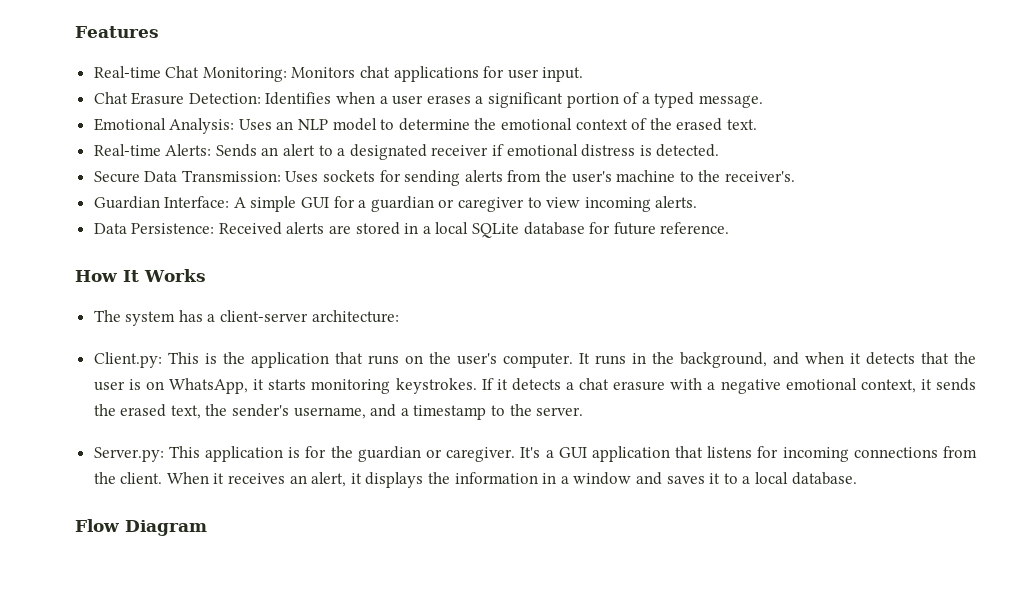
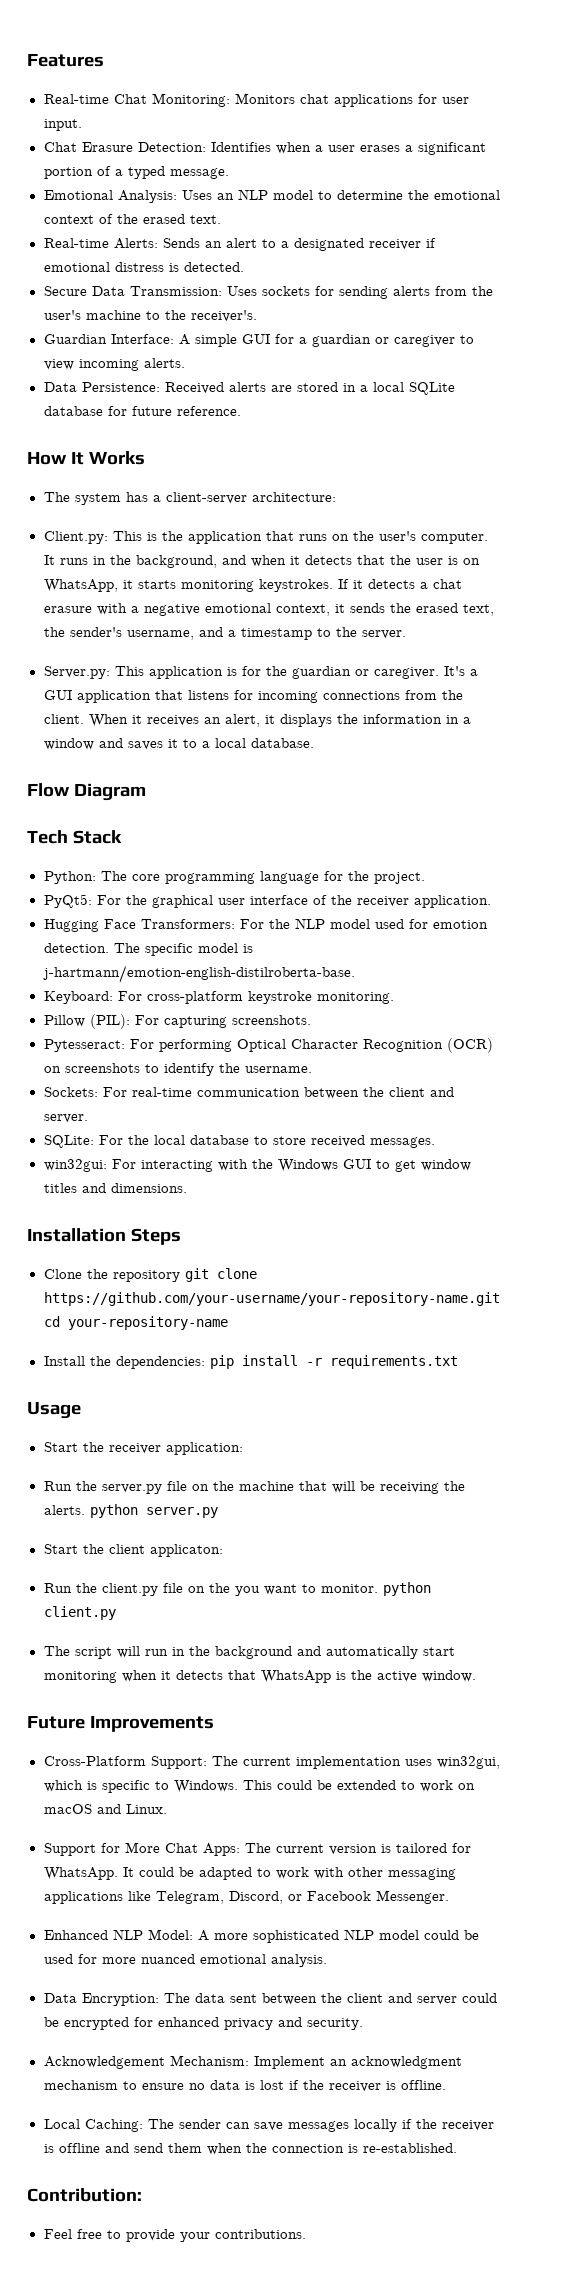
+ Tech Stack
+ Python: The core programming language for the project.
+ PyQt5: For the graphical user interface of the receiver application.
+ Hugging Face Transformers: For the NLP model used for emotion detection. The specific model is j-hartmann/emotion-english-distilroberta-base.
+ Keyboard: For cross-platform keystroke monitoring.
+ Pillow (PIL): For capturing screenshots.
+ Pytesseract: For performing Optical Character Recognition (OCR) on screenshots to identify the username.
+ Sockets: For real-time communication between the client and server.
+ SQLite: For the local database to store received messages.
+ win32gui: For interacting with the Windows GUI to get window titles and dimensions.
+ Installation Steps
+ Clone the repository git clone https://github.com/your-username/your-repository-name.git cd your-repository-name
+ Install the dependencies: pip install -r requirements.txt
+ Usage
+ Start the receiver application:
+ Run the server.py file on the machine that will be receiving the alerts. python server.py
+ Start the client applicaton:
+ Run the client.py file on the you want to monitor. python client.py
+ The script will run in the background and automatically start monitoring when it detects that WhatsApp is the active window.
+ Future Improvements
+ Cross-Platform Support: The current implementation uses win32gui, which is specific to Windows. This could be extended to work on macOS and Linux.
+ Support for More Chat Apps: The current version is tailored for WhatsApp. It could be adapted to work with other messaging applications like Telegram, Discord, or Facebook Messenger.
+ Enhanced NLP Model: A more sophisticated NLP model could be used for more nuanced emotional analysis.
+ Data Encryption: The data sent between the client and server could be encrypted for enhanced privacy and security.
+ Acknowledgement Mechanism: Implement an acknowledgment mechanism to ensure no data is lost if the receiver is offline.
+ Local Caching: The sender can save messages locally if the receiver is offline and send them when the connection is re-established.
+ Contribution:
+ Feel free to provide your contributions.

